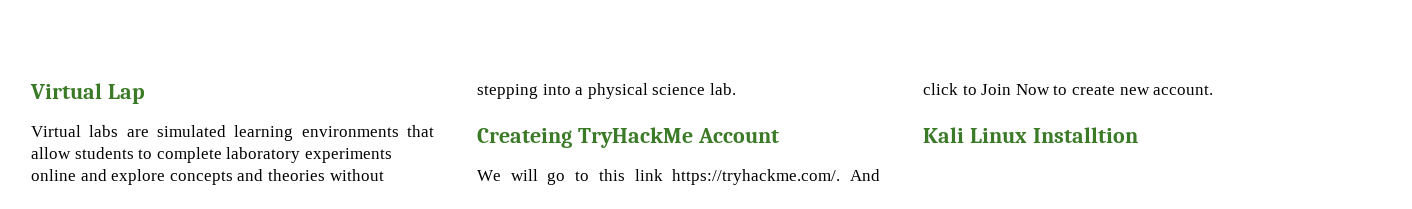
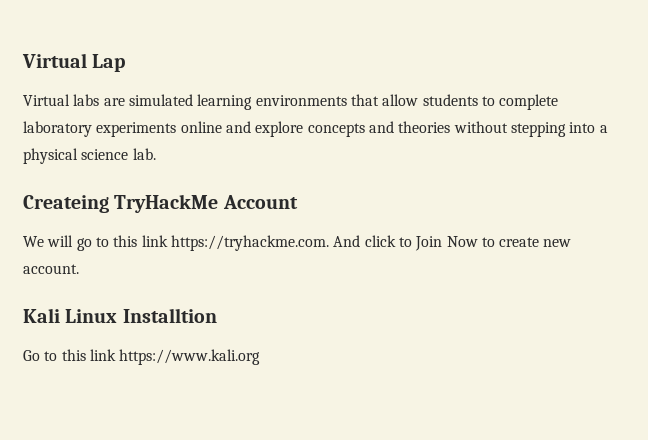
- We will go to this link https://tryhackme.com/. And click to Join Now to create new account.
+ We will go to this link https://tryhackme.com. And click to Join Now to create new account.
+ Go to this link https://www.kali.org

